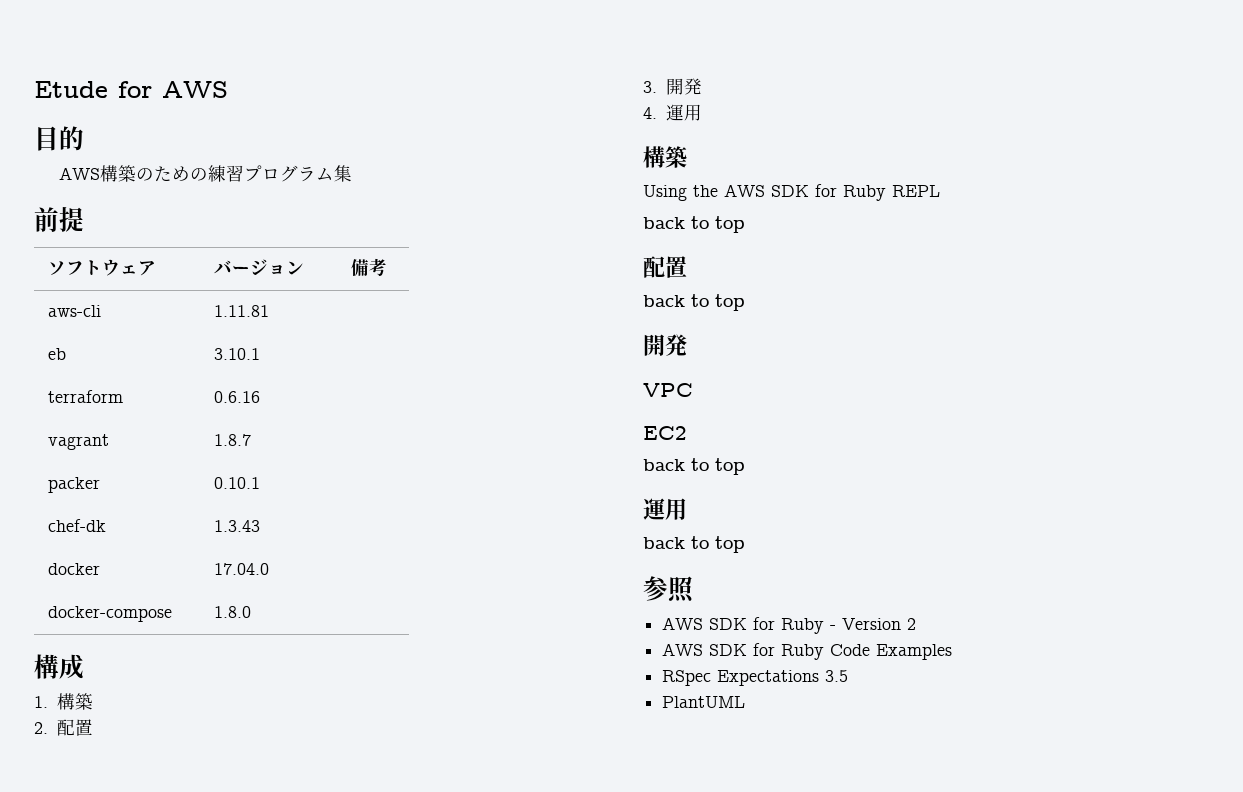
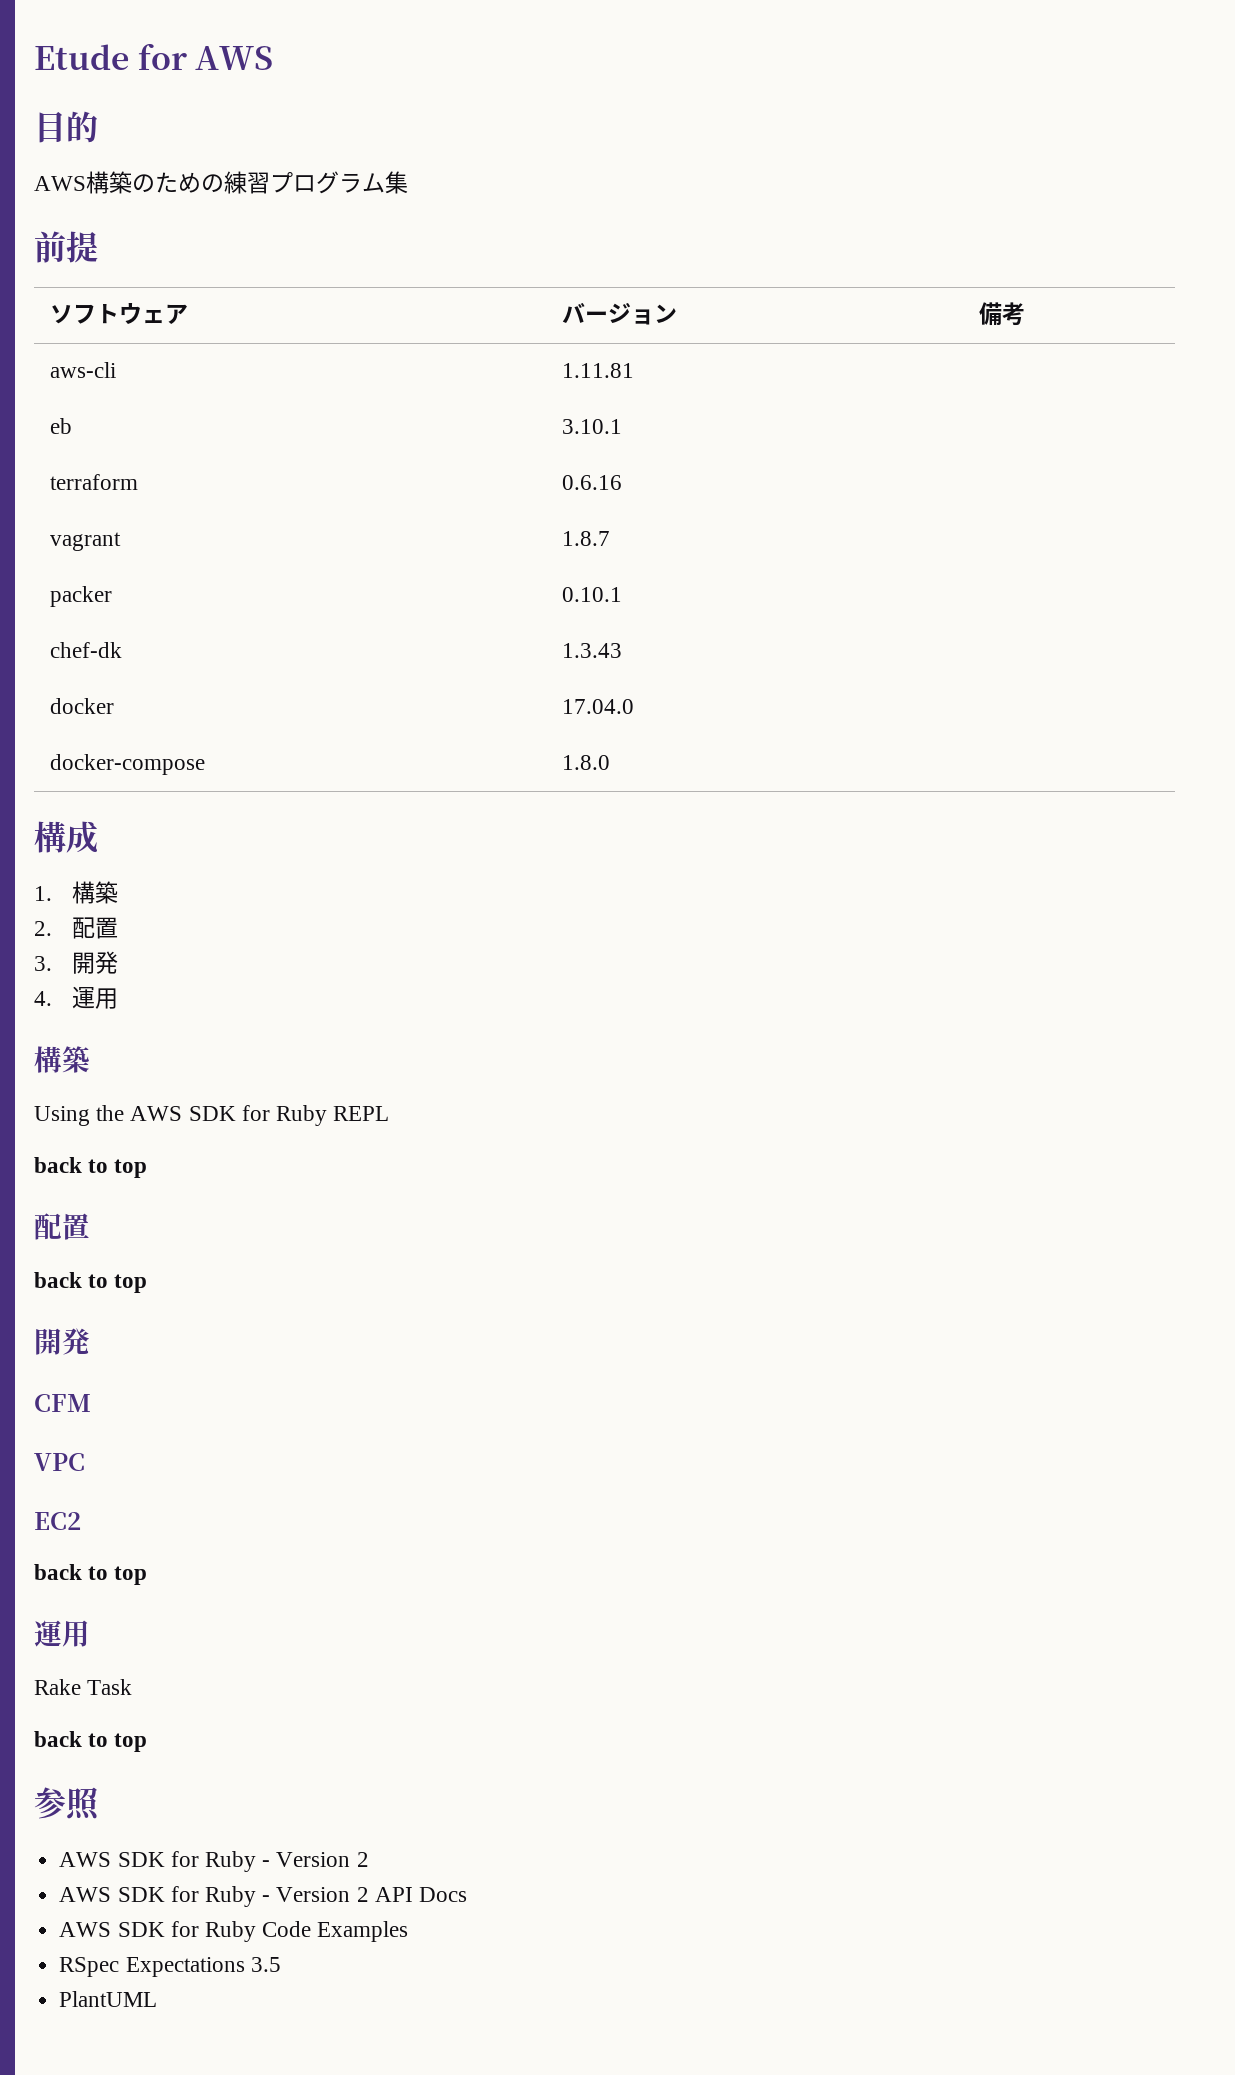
+ CFM
+ Rake Task
+ AWS SDK for Ruby - Version 2 API Docs

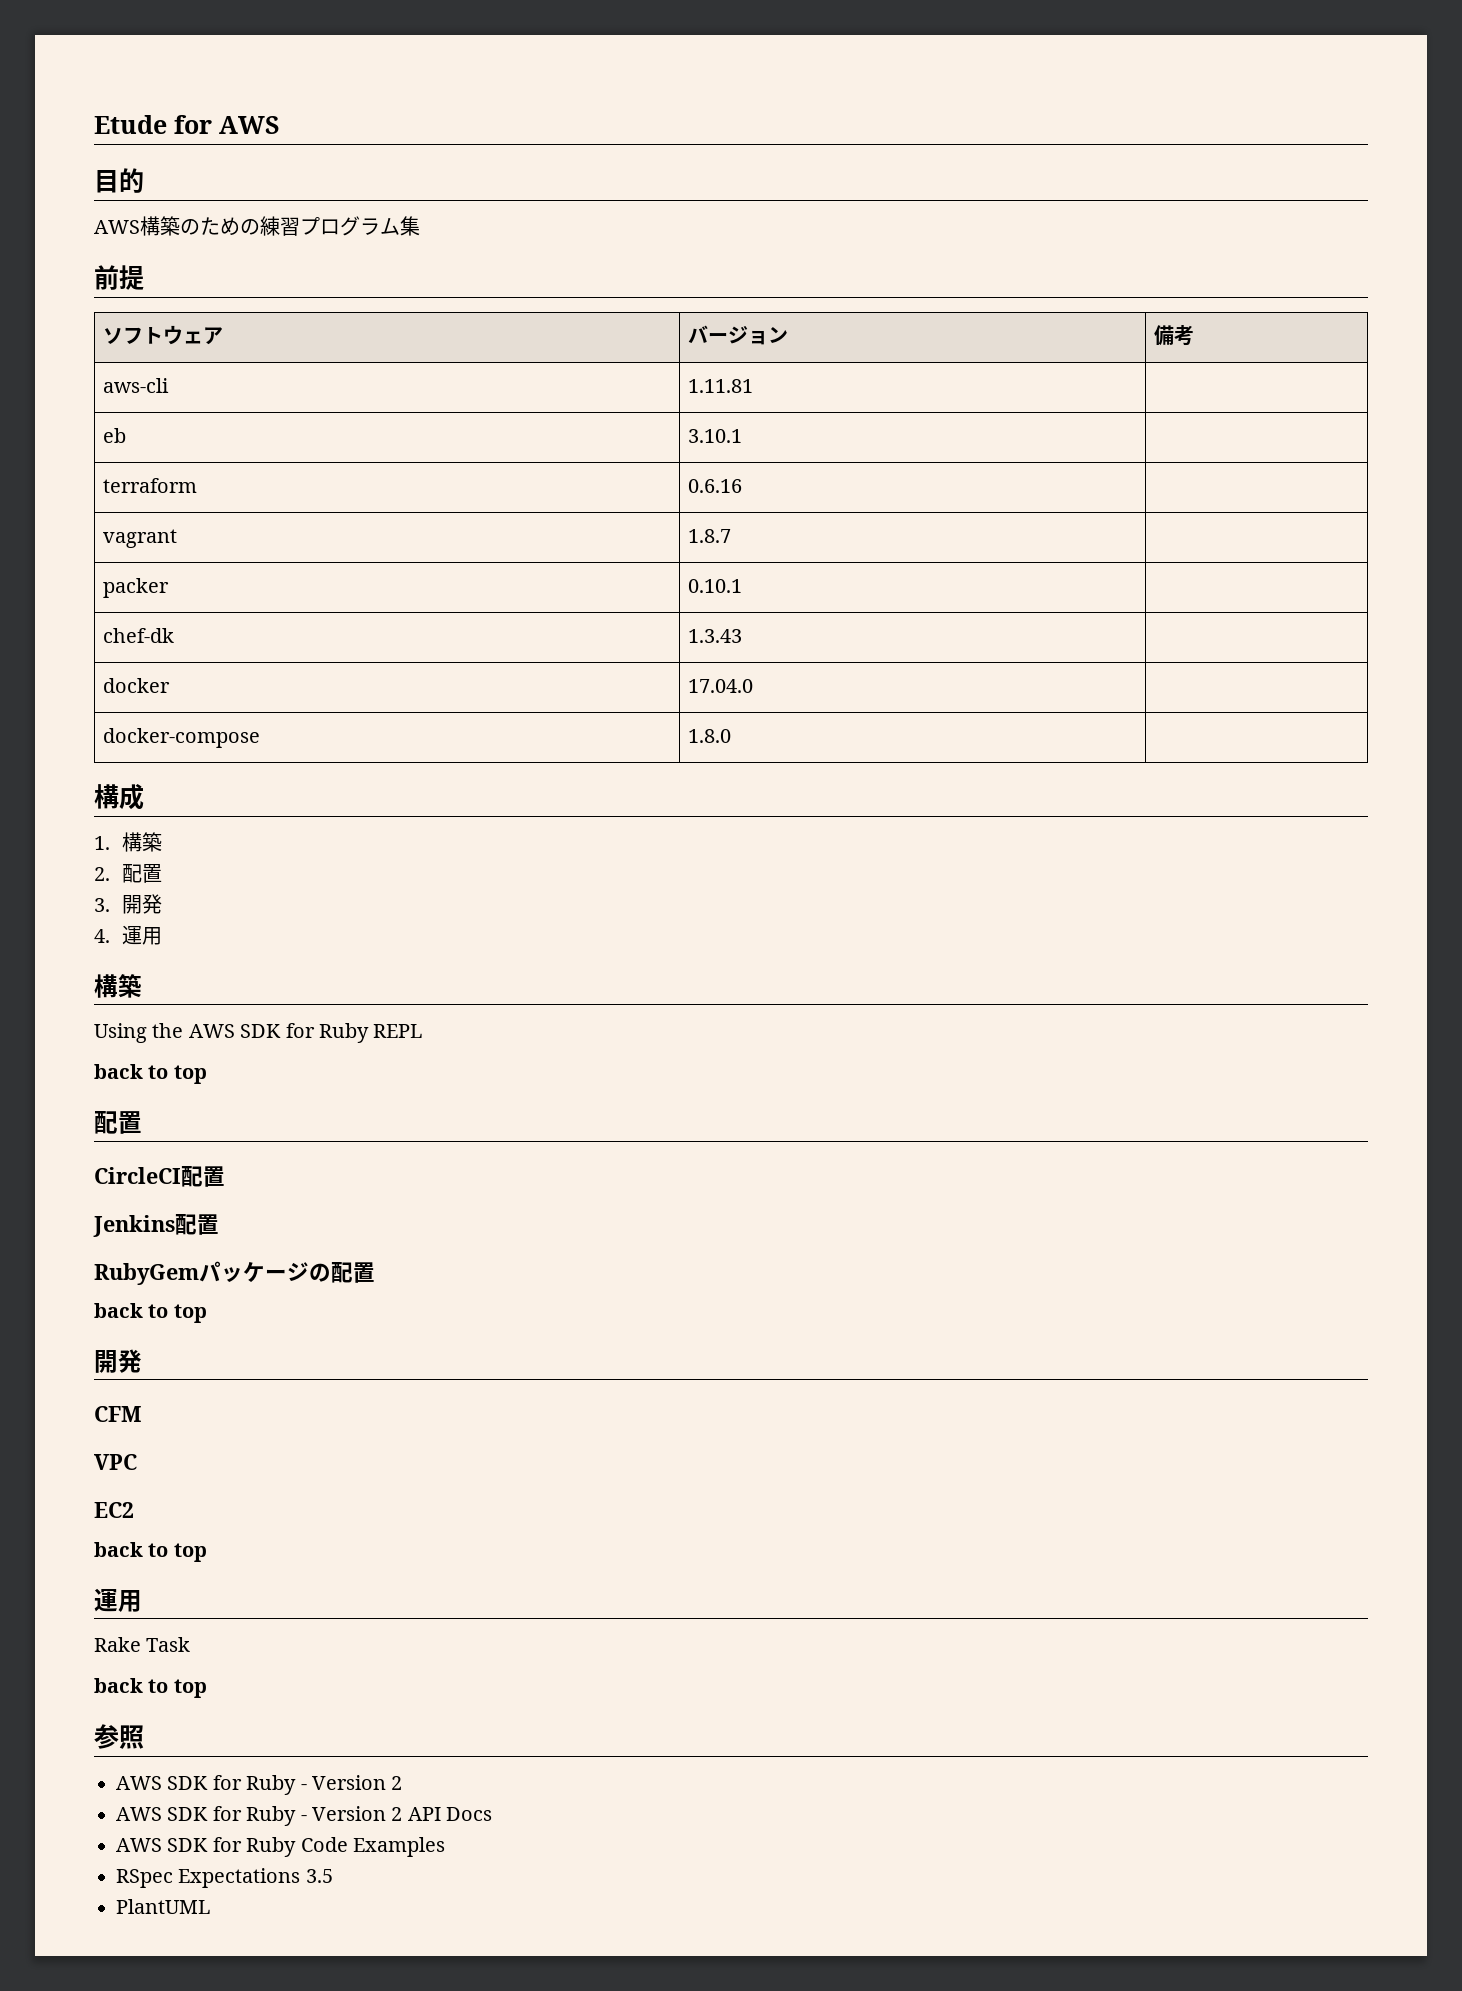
+ CircleCI配置
+ Jenkins配置
+ RubyGemパッケージの配置

